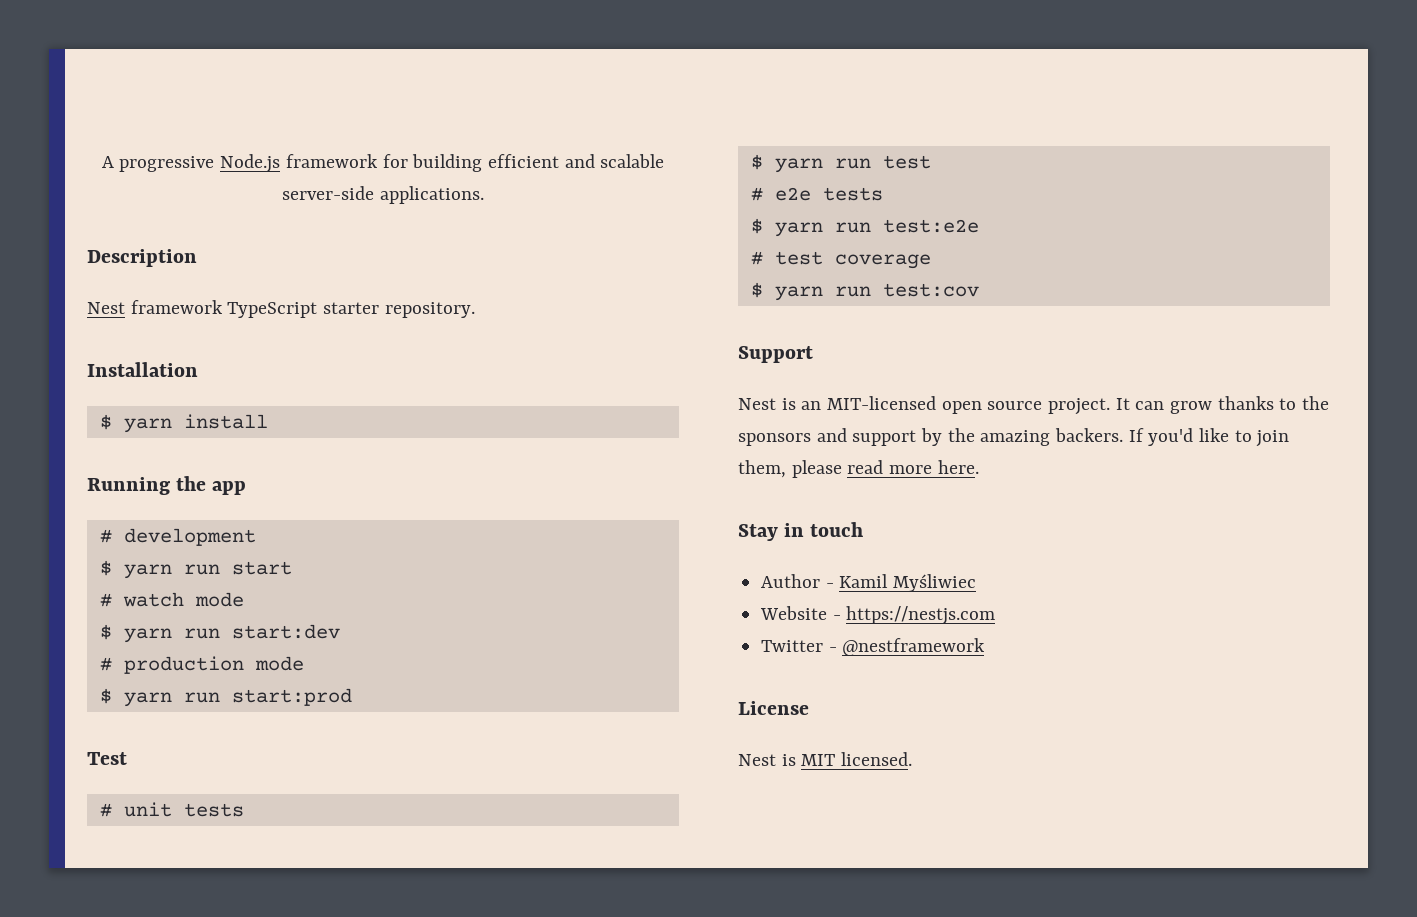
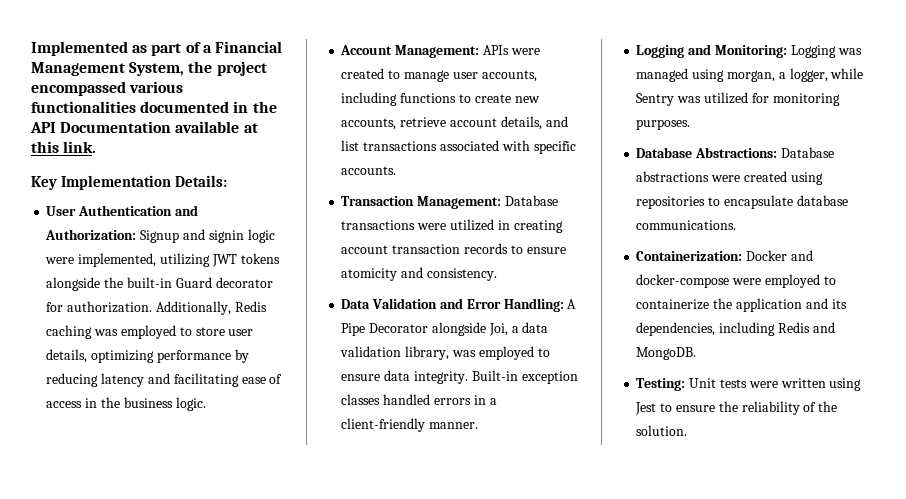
- A progressive Node.js framework for building efficient and scalable server-side applications.
- Description
- Nest framework TypeScript starter repository.
- Installation
- $ yarn install
- Running the app
- # development
- $ yarn run start
- # watch mode
- $ yarn run start:dev
- # production mode
- $ yarn run start:prod
- Test
- # unit tests
- $ yarn run test
- # e2e tests
- $ yarn run test:e2e
- # test coverage
- $ yarn run test:cov
- Support
- Nest is an MIT-licensed open source project. It can grow thanks to the sponsors and support by the amazing backers. If you'd like to join them, please read more here.
- Stay in touch
- Author - Kamil Myśliwiec
- Website - https://nestjs.com
- Twitter - @nestframework
- License
- Nest is MIT licensed.
+ Implemented as part of a Financial Management System, the project encompassed various functionalities documented in the API Documentation available at this link.
+ Key Implementation Details:
+ User Authentication and Authorization: Signup and signin logic were implemented, utilizing JWT tokens alongside the built-in Guard decorator for authorization. Additionally, Redis caching was employed to store user details, optimizing performance by reducing latency and facilitating ease of access in the business logic.
+ Account Management: APIs were created to manage user accounts, including functions to create new accounts, retrieve account details, and list transactions associated with specific accounts.
+ Transaction Management: Database transactions were utilized in creating account transaction records to ensure atomicity and consistency.
+ Data Validation and Error Handling: A Pipe Decorator alongside Joi, a data validation library, was employed to ensure data integrity. Built-in exception classes handled errors in a client-friendly manner.
+ Logging and Monitoring: Logging was managed using morgan, a logger, while Sentry was utilized for monitoring purposes.
+ Database Abstractions: Database abstractions were created using repositories to encapsulate database communications.
+ Containerization: Docker and docker-compose were employed to containerize the application and its dependencies, including Redis and MongoDB.
+ Testing: Unit tests were written using Jest to ensure the reliability of the solution.

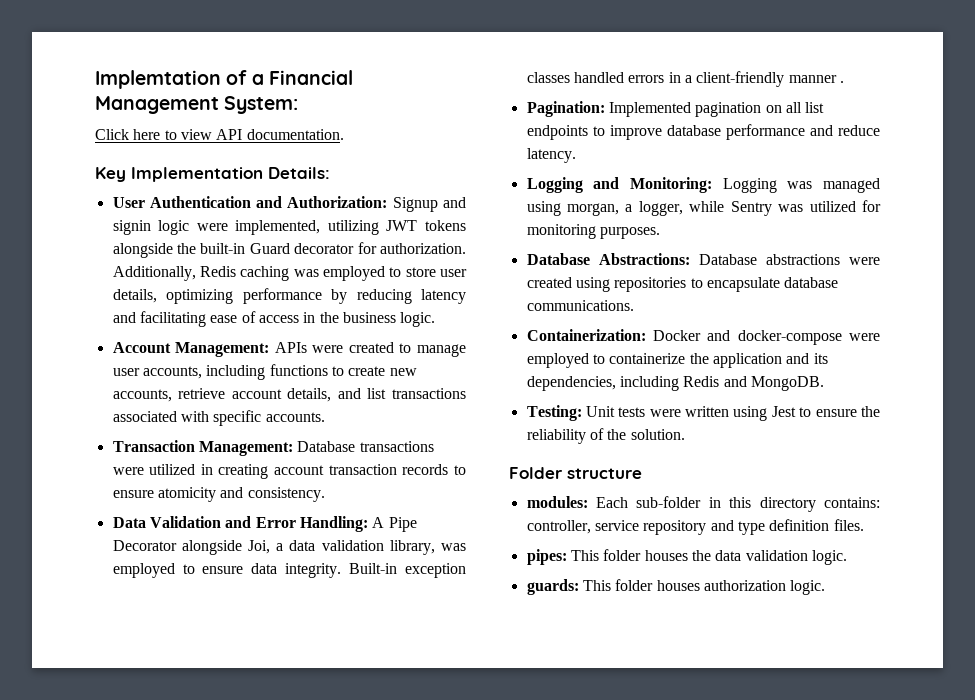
- Implemented as part of a Financial Management System, the project encompassed various functionalities documented in the API Documentation available at this link.
+ Implemtation of a Financial Management System:
+ Click here to view API documentation.
- Built-in exception classes handled errors in a client-friendly manner.
+ Built-in exception classes handled errors in a client-friendly manner .
+ Pagination: Implemented pagination on all list endpoints to improve database performance and reduce latency.
+ Folder structure
+ modules: Each sub-folder in this directory contains: controller, service repository and type definition files.
+ pipes: This folder houses the data validation logic.
+ guards: This folder houses authorization logic.

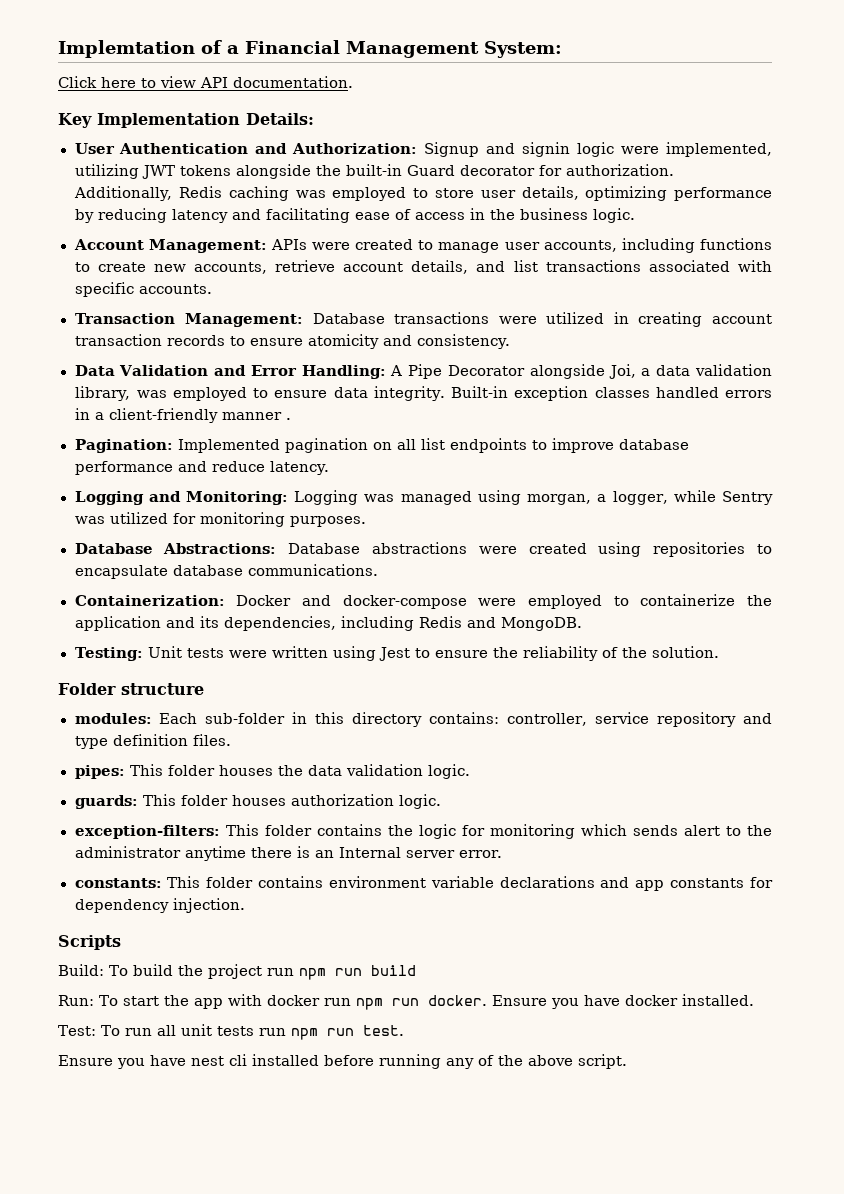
+ exception-filters: This folder contains the logic for monitoring which sends alert to the administrator anytime there is an Internal server error.
+ constants: This folder contains environment variable declarations and app constants for dependency injection.
+ Scripts
+ Build: To build the project run npm run build
+ Run: To start the app with docker run npm run docker. Ensure you have docker installed.
+ Test: To run all unit tests run npm run test.
+ Ensure you have nest cli installed before running any of the above script.

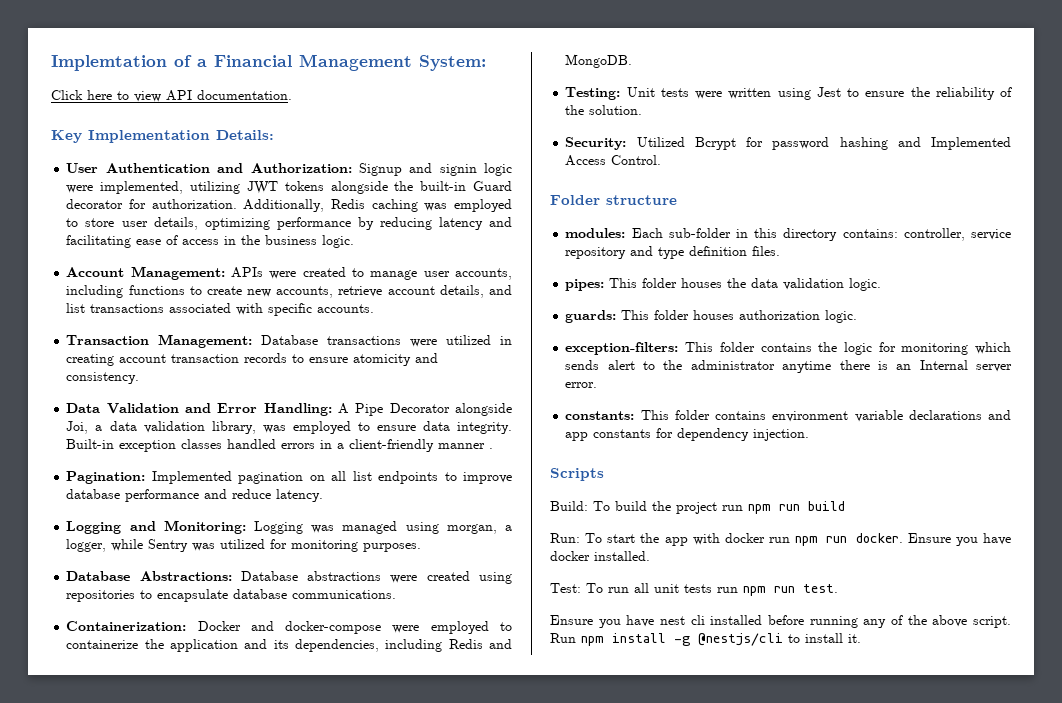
+ Security: Utilized Bcrypt for password hashing and Implemented Access Control.
+ Run npm install -g @nestjs/cli to install it.

